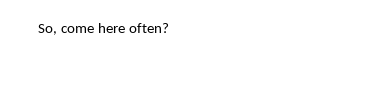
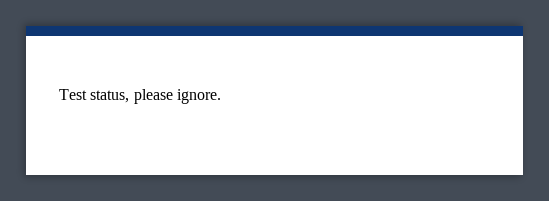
- So, come here often?
+ Test status, please ignore.

